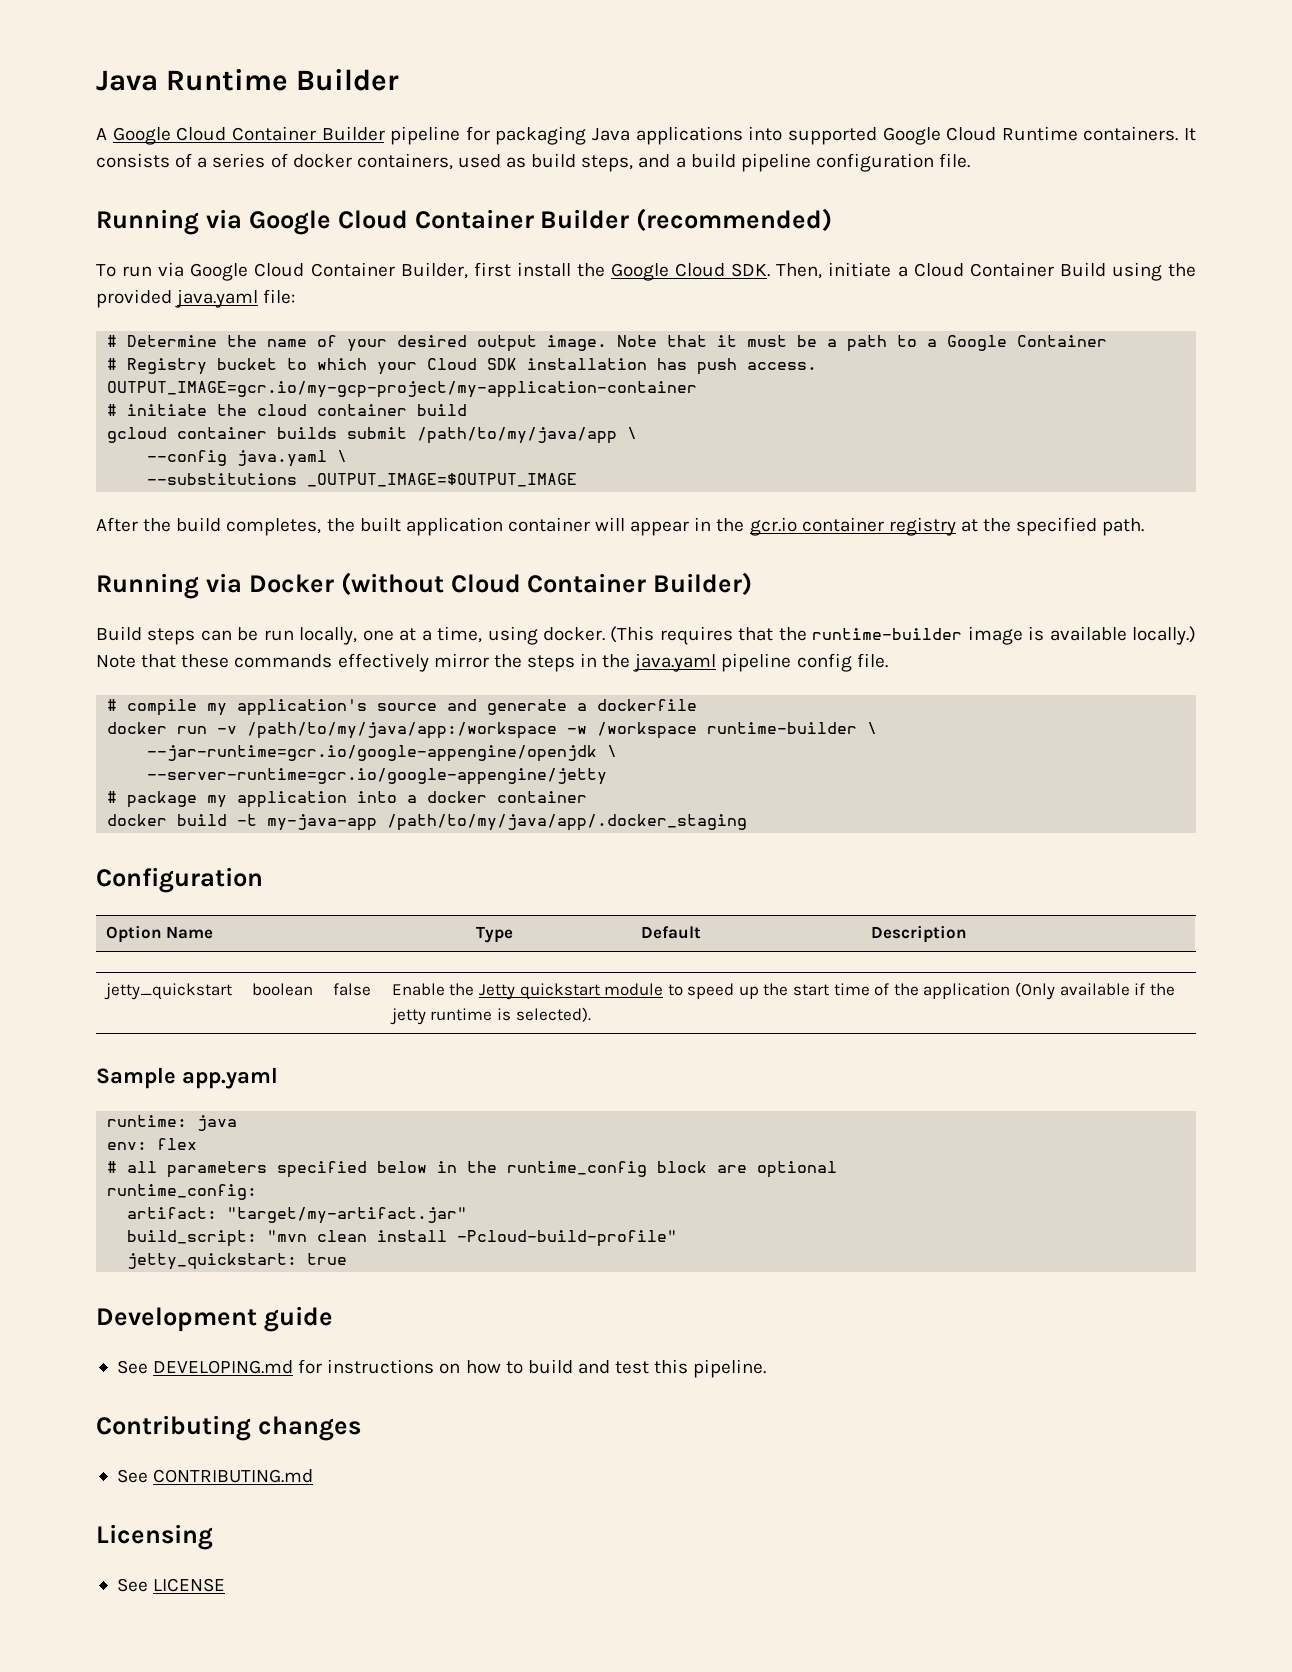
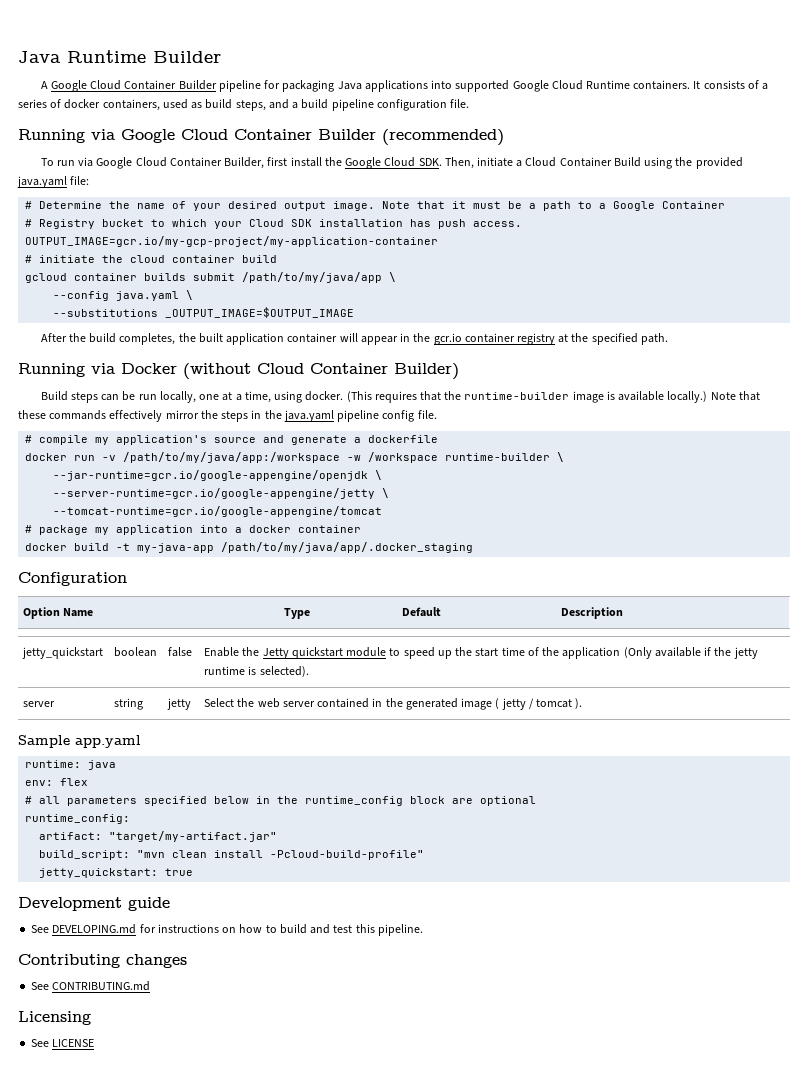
- --server-runtime=gcr.io/google-appengine/jetty
+ --server-runtime=gcr.io/google-appengine/jetty \
+ --tomcat-runtime=gcr.io/google-appengine/tomcat
+ server | string | jetty | Select the web server contained in the generated image ( jetty / tomcat ).

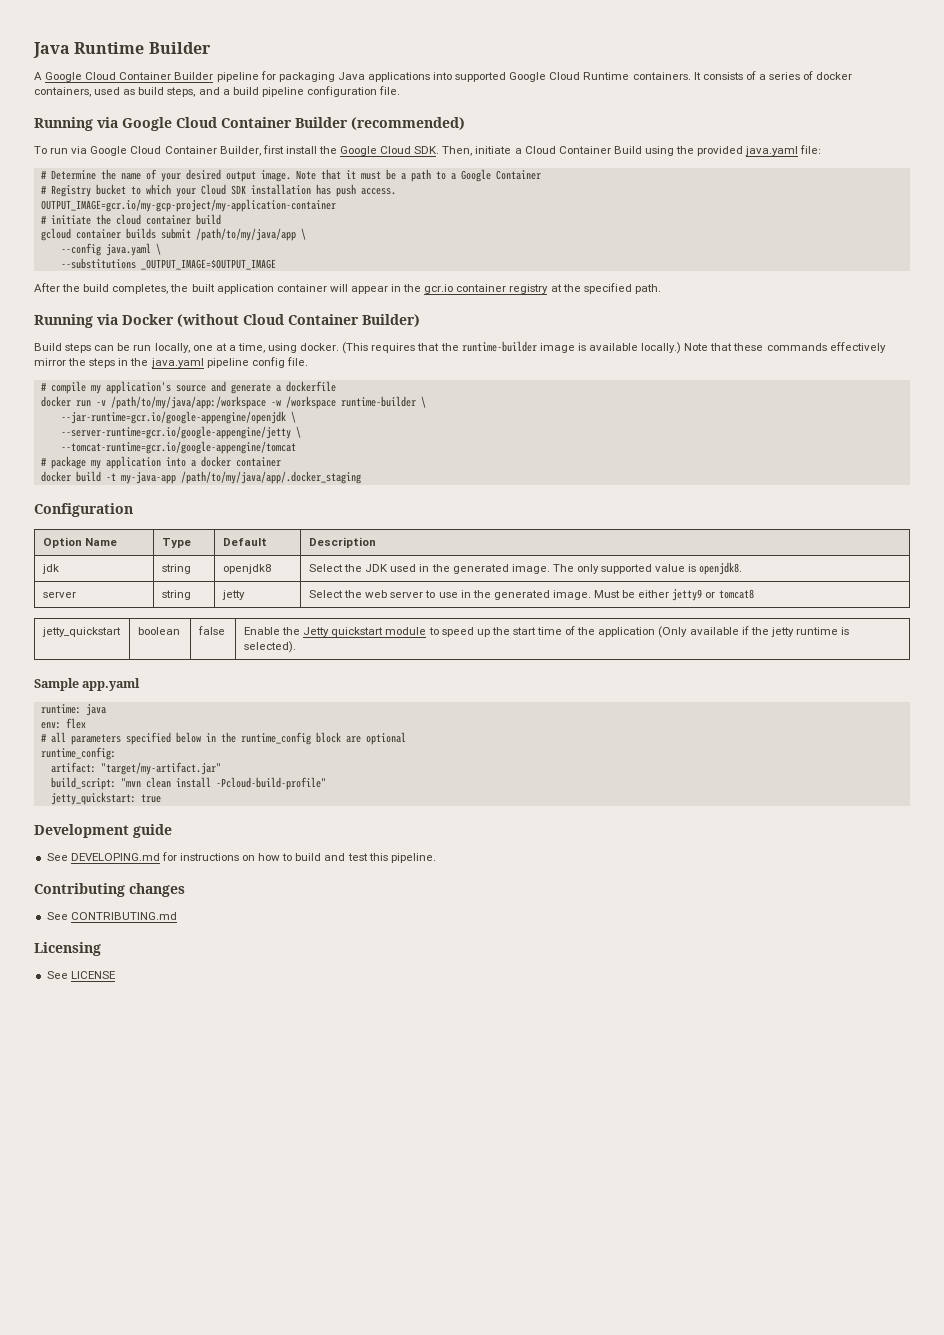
+ jdk | string | openjdk8 | Select the JDK used in the generated image. The only supported value is openjdk8.
+ server | string | jetty | Select the web server to use in the generated image. Must be either jetty9 or tomcat8
- server | string | jetty | Select the web server contained in the generated image ( jetty / tomcat ).

